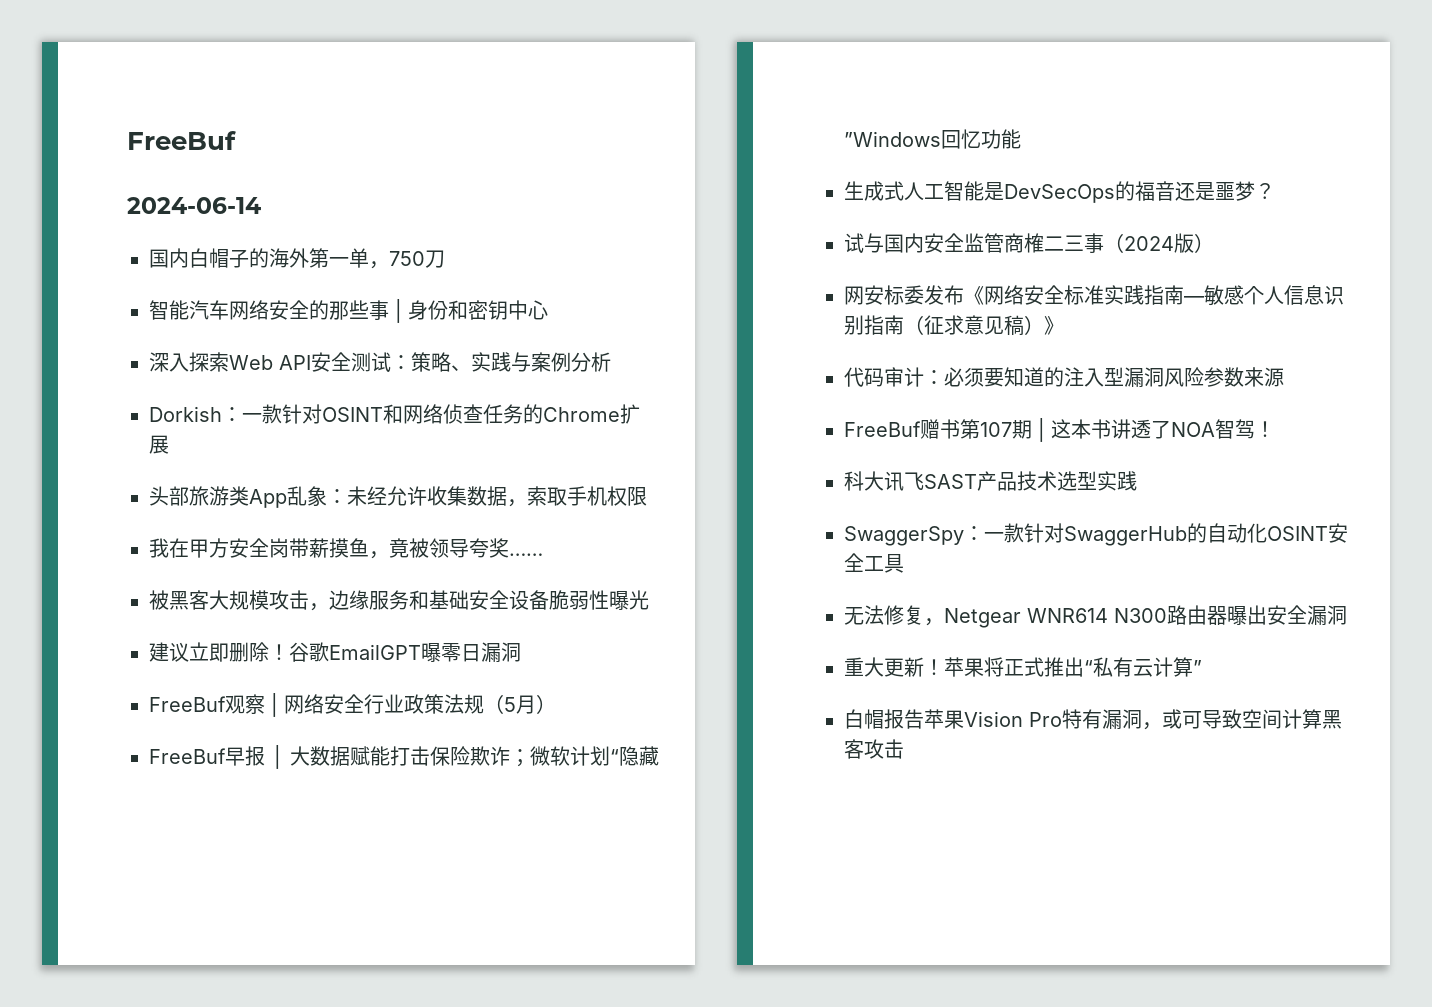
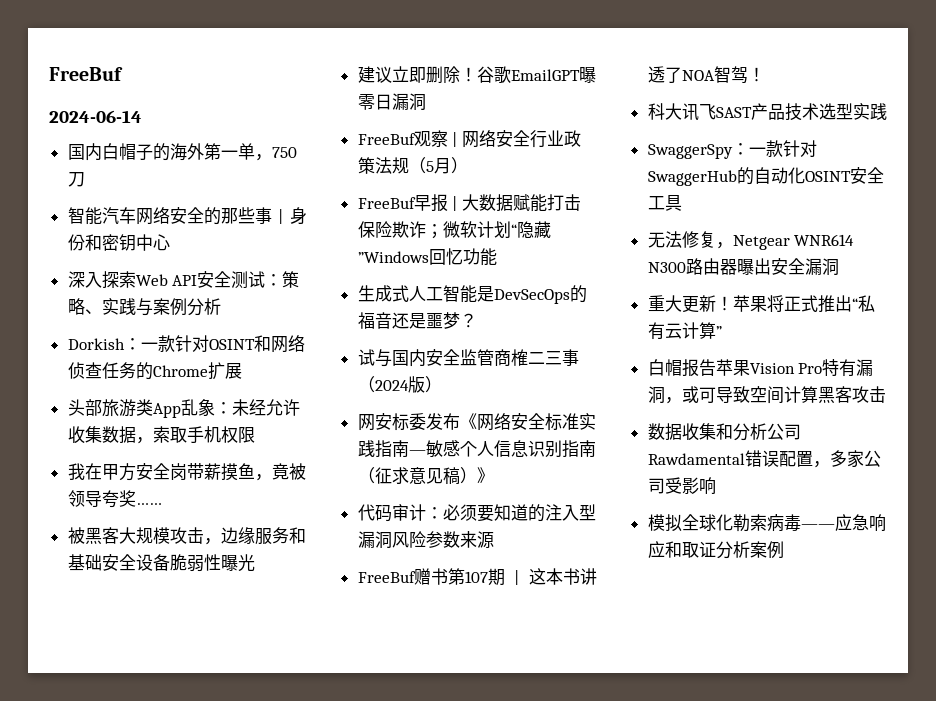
+ 数据收集和分析公司Rawdamental错误配置，多家公司受影响
+ 模拟全球化勒索病毒——应急响应和取证分析案例

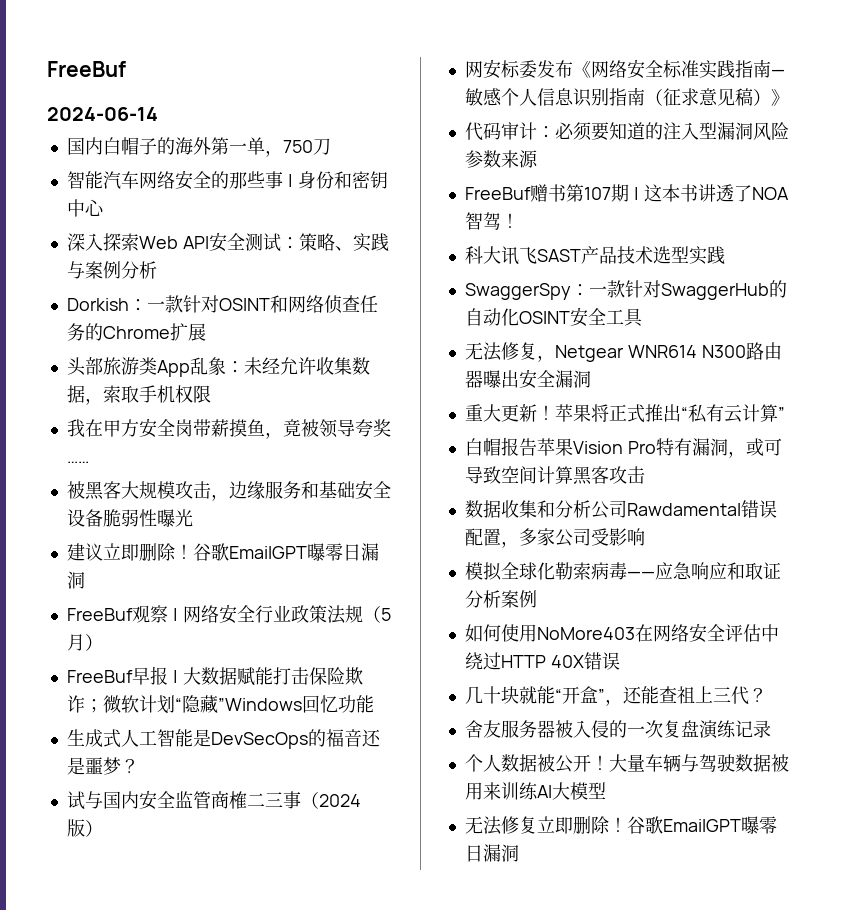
+ 如何使用NoMore403在网络安全评估中绕过HTTP 40X错误
+ 几十块就能“开盒”，还能查祖上三代？
+ 舍友服务器被入侵的一次复盘演练记录
+ 个人数据被公开！大量车辆与驾驶数据被用来训练AI大模型
+ 无法修复立即删除！谷歌EmailGPT曝零日漏洞

